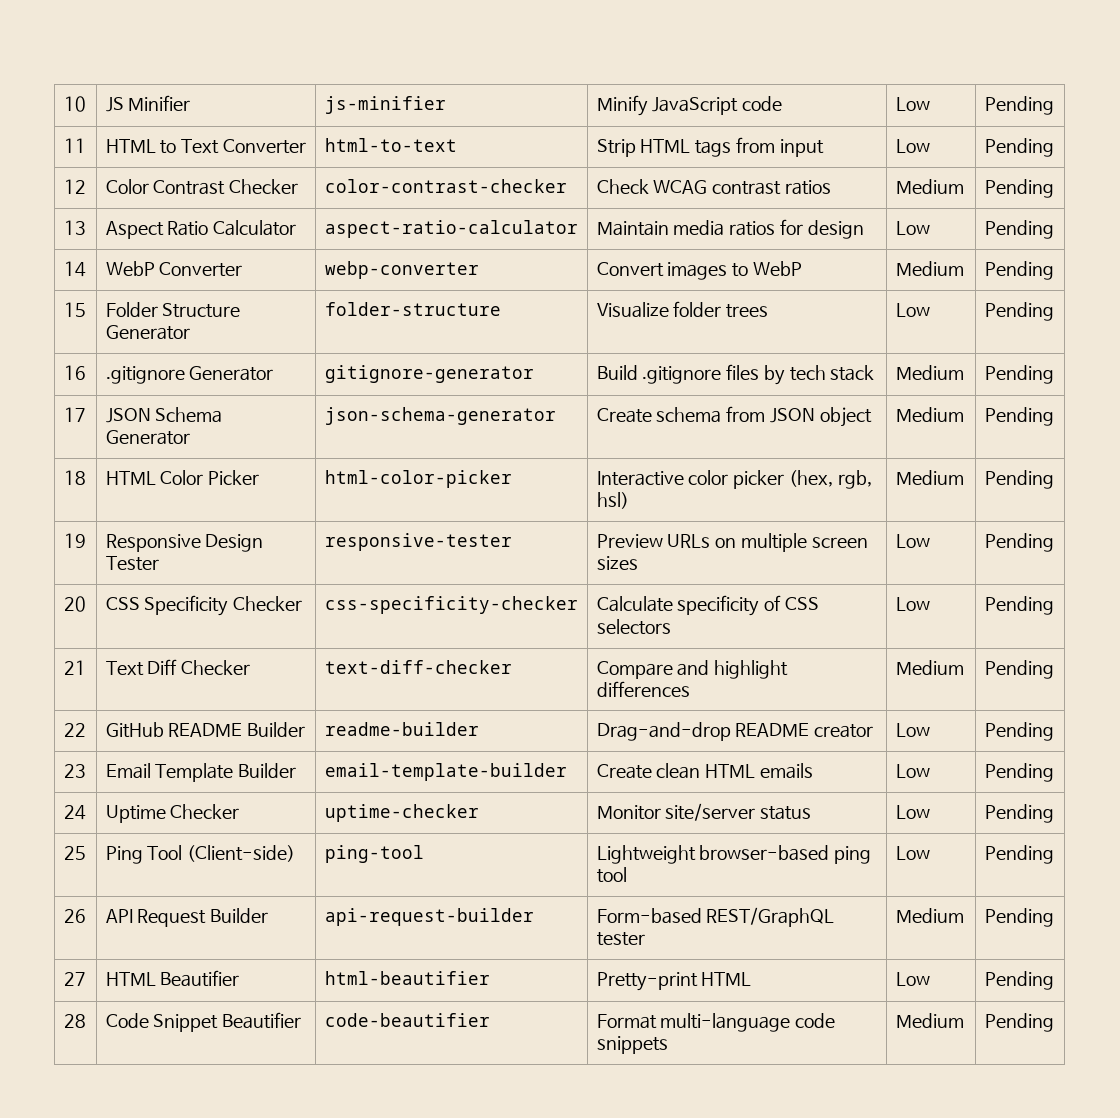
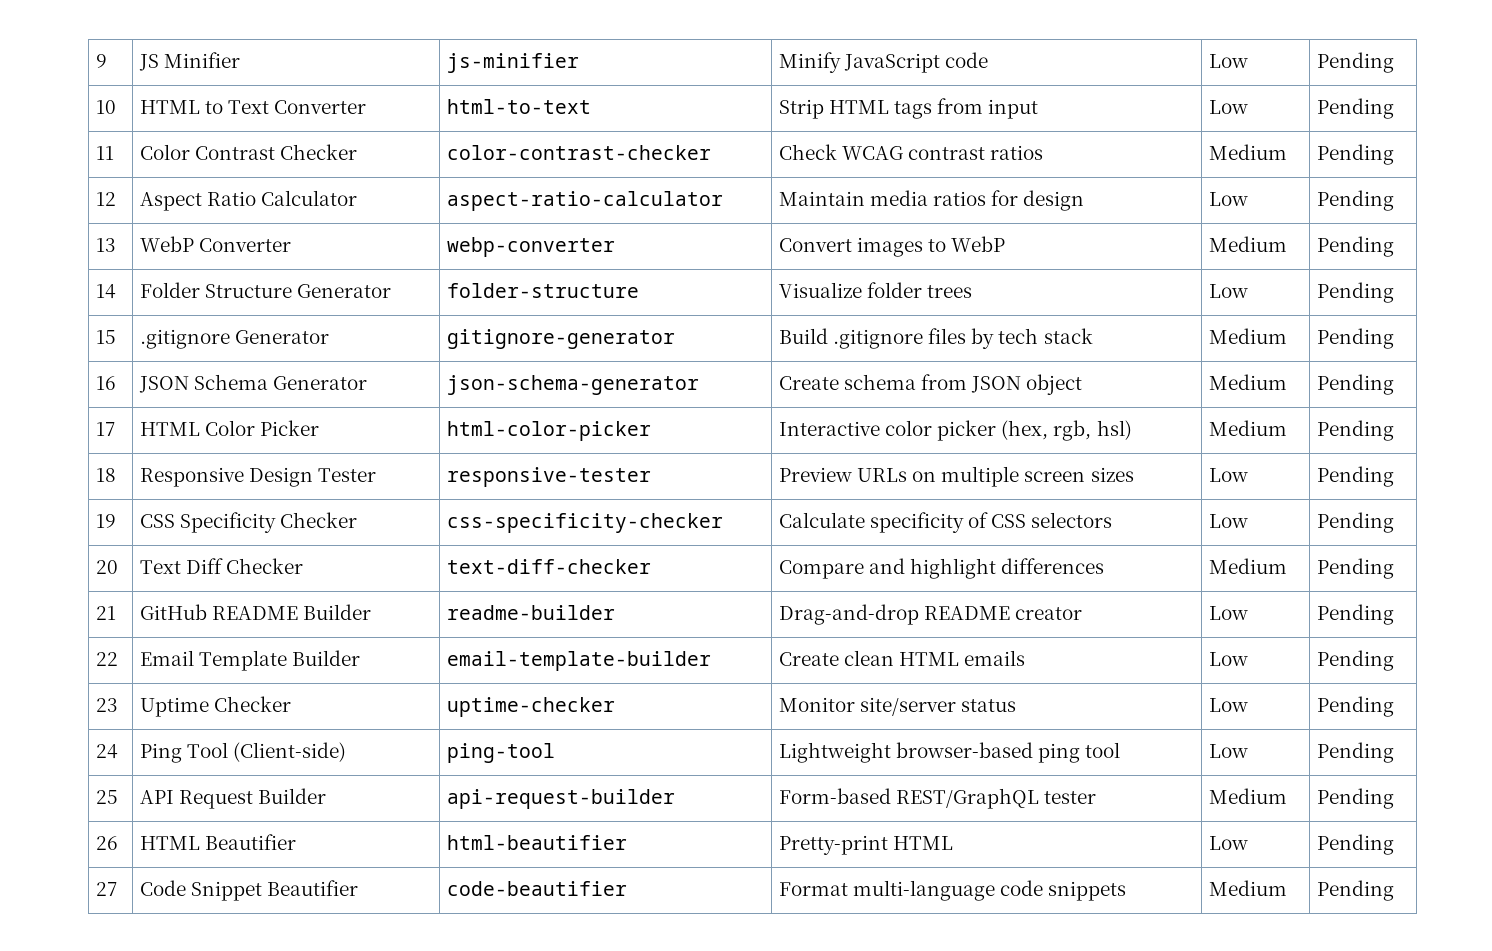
- 10 | JS Minifier | js-minifier | Minify JavaScript code | Low | Pending
+ 9 | JS Minifier | js-minifier | Minify JavaScript code | Low | Pending
- 11 | HTML to Text Converter | html-to-text | Strip HTML tags from input | Low | Pending
+ 10 | HTML to Text Converter | html-to-text | Strip HTML tags from input | Low | Pending
- 12 | Color Contrast Checker | color-contrast-checker | Check WCAG contrast ratios | Medium | Pending
+ 11 | Color Contrast Checker | color-contrast-checker | Check WCAG contrast ratios | Medium | Pending
- 13 | Aspect Ratio Calculator | aspect-ratio-calculator | Maintain media ratios for design | Low | Pending
+ 12 | Aspect Ratio Calculator | aspect-ratio-calculator | Maintain media ratios for design | Low | Pending
- 14 | WebP Converter | webp-converter | Convert images to WebP | Medium | Pending
+ 13 | WebP Converter | webp-converter | Convert images to WebP | Medium | Pending
- 15 | Folder Structure Generator | folder-structure | Visualize folder trees | Low | Pending
+ 14 | Folder Structure Generator | folder-structure | Visualize folder trees | Low | Pending
- 16 | .gitignore Generator | gitignore-generator | Build .gitignore files by tech stack | Medium | Pending
+ 15 | .gitignore Generator | gitignore-generator | Build .gitignore files by tech stack | Medium | Pending
- 17 | JSON Schema Generator | json-schema-generator | Create schema from JSON object | Medium | Pending
+ 16 | JSON Schema Generator | json-schema-generator | Create schema from JSON object | Medium | Pending
- 18 | HTML Color Picker | html-color-picker | Interactive color picker (hex, rgb, hsl) | Medium | Pending
+ 17 | HTML Color Picker | html-color-picker | Interactive color picker (hex, rgb, hsl) | Medium | Pending
- 19 | Responsive Design Tester | responsive-tester | Preview URLs on multiple screen sizes | Low | Pending
+ 18 | Responsive Design Tester | responsive-tester | Preview URLs on multiple screen sizes | Low | Pending
- 20 | CSS Specificity Checker | css-specificity-checker | Calculate specificity of CSS selectors | Low | Pending
+ 19 | CSS Specificity Checker | css-specificity-checker | Calculate specificity of CSS selectors | Low | Pending
- 21 | Text Diff Checker | text-diff-checker | Compare and highlight differences | Medium | Pending
+ 20 | Text Diff Checker | text-diff-checker | Compare and highlight differences | Medium | Pending
- 22 | GitHub README Builder | readme-builder | Drag-and-drop README creator | Low | Pending
+ 21 | GitHub README Builder | readme-builder | Drag-and-drop README creator | Low | Pending
- 23 | Email Template Builder | email-template-builder | Create clean HTML emails | Low | Pending
+ 22 | Email Template Builder | email-template-builder | Create clean HTML emails | Low | Pending
- 24 | Uptime Checker | uptime-checker | Monitor site/server status | Low | Pending
+ 23 | Uptime Checker | uptime-checker | Monitor site/server status | Low | Pending
- 25 | Ping Tool (Client-side) | ping-tool | Lightweight browser-based ping tool | Low | Pending
+ 24 | Ping Tool (Client-side) | ping-tool | Lightweight browser-based ping tool | Low | Pending
- 26 | API Request Builder | api-request-builder | Form-based REST/GraphQL tester | Medium | Pending
+ 25 | API Request Builder | api-request-builder | Form-based REST/GraphQL tester | Medium | Pending
- 27 | HTML Beautifier | html-beautifier | Pretty-print HTML | Low | Pending
+ 26 | HTML Beautifier | html-beautifier | Pretty-print HTML | Low | Pending
- 28 | Code Snippet Beautifier | code-beautifier | Format multi-language code snippets | Medium | Pending
+ 27 | Code Snippet Beautifier | code-beautifier | Format multi-language code snippets | Medium | Pending

